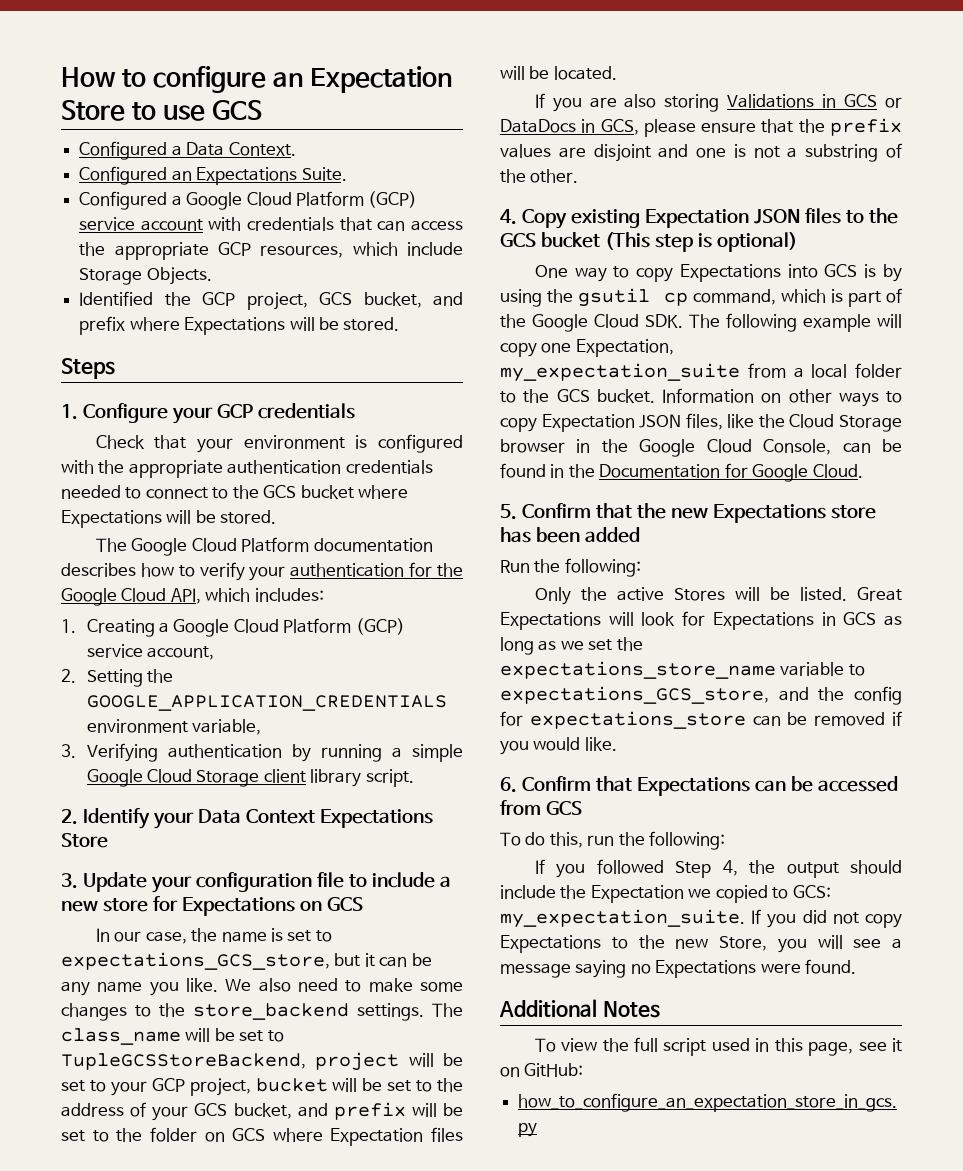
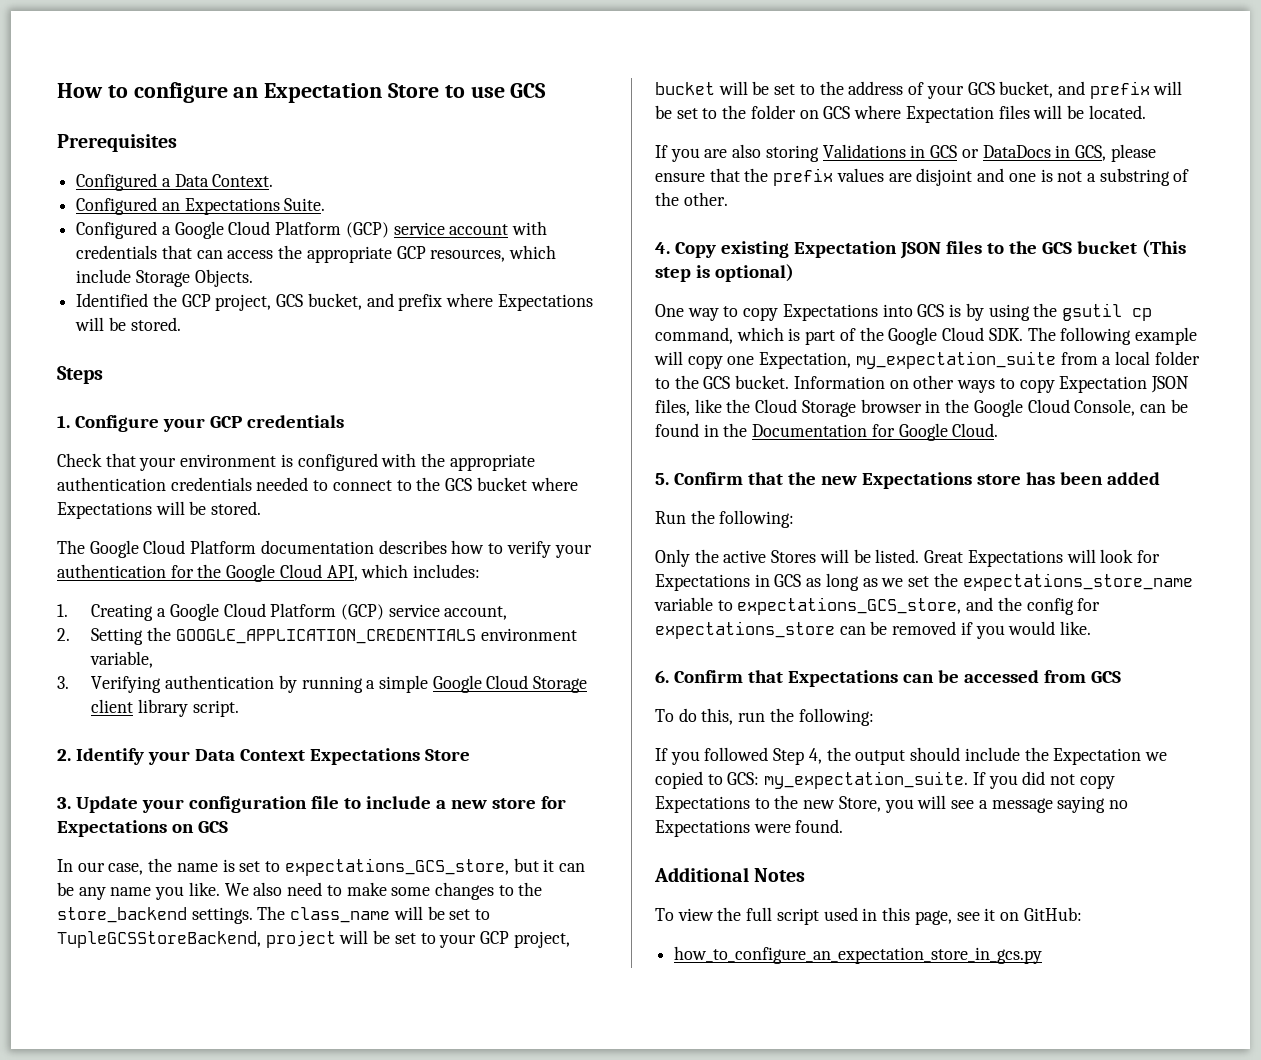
+ Prerequisites

